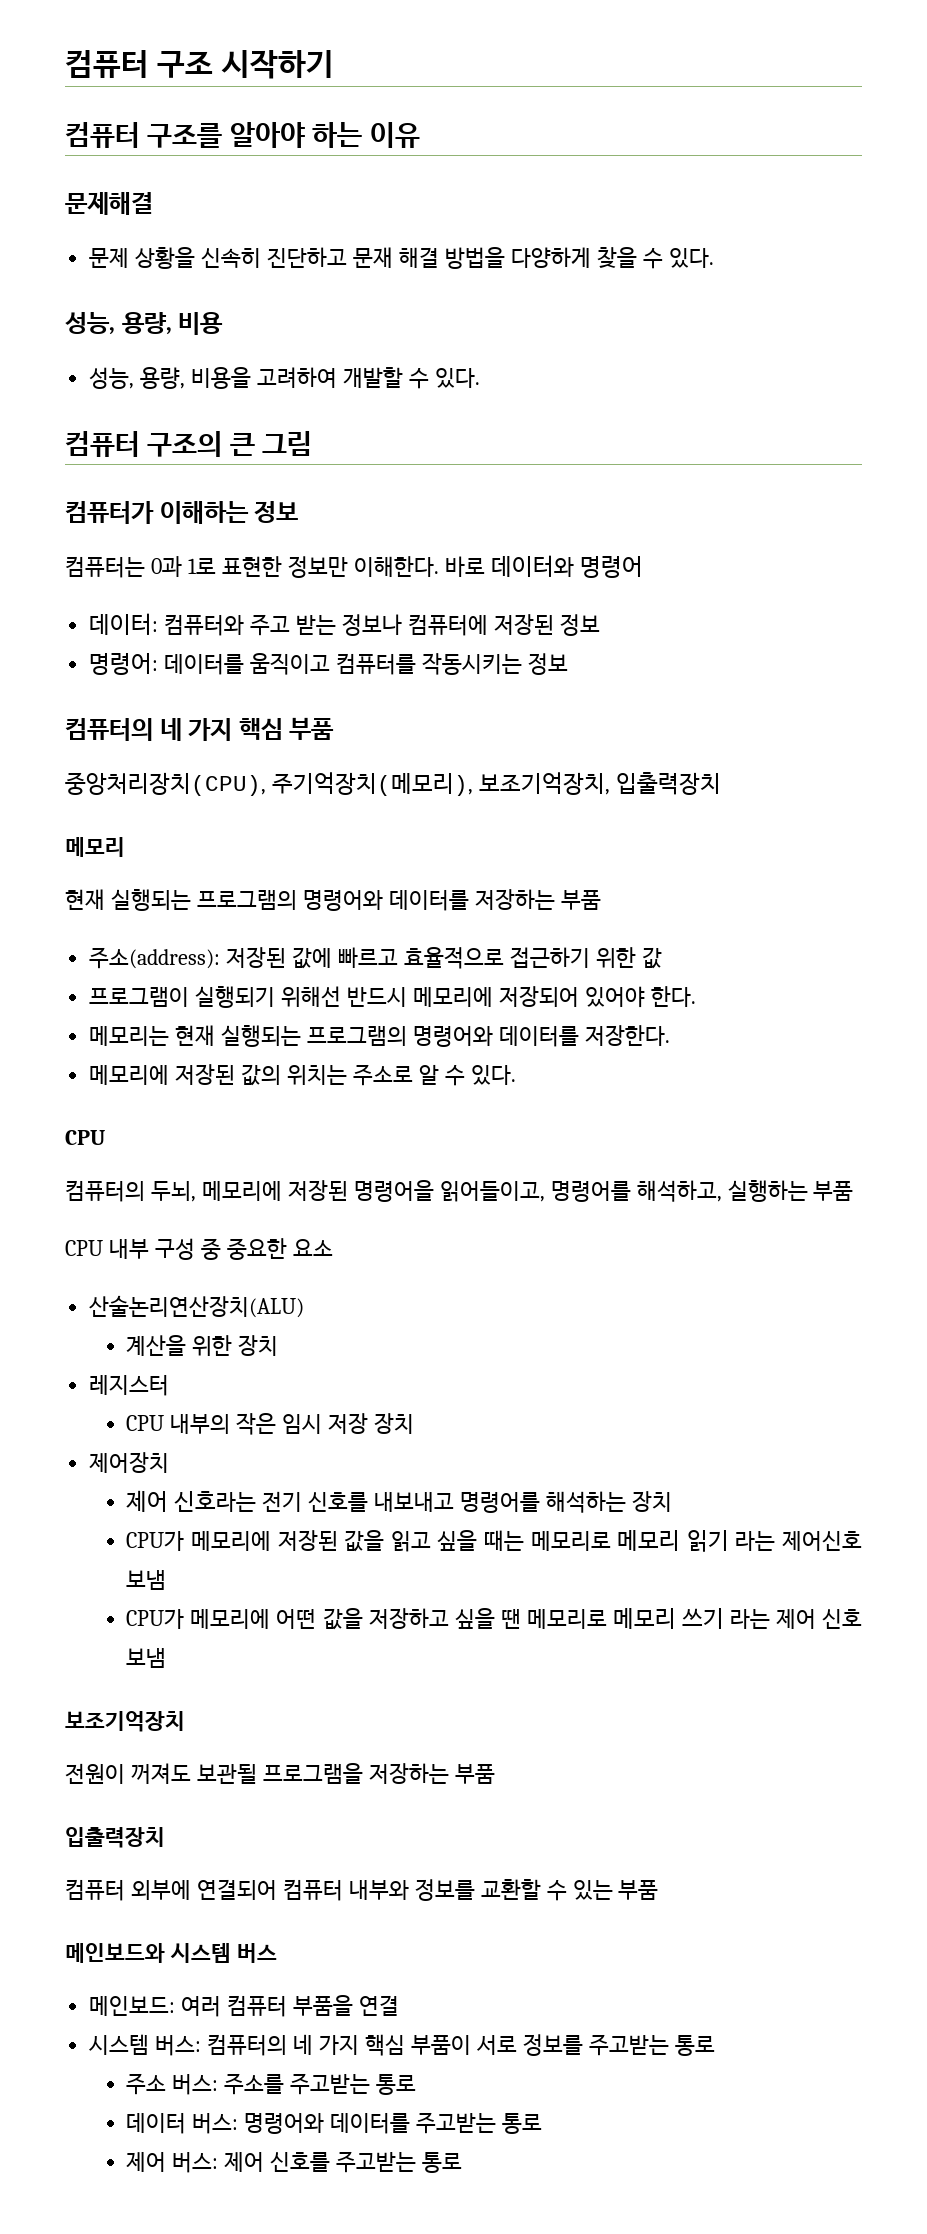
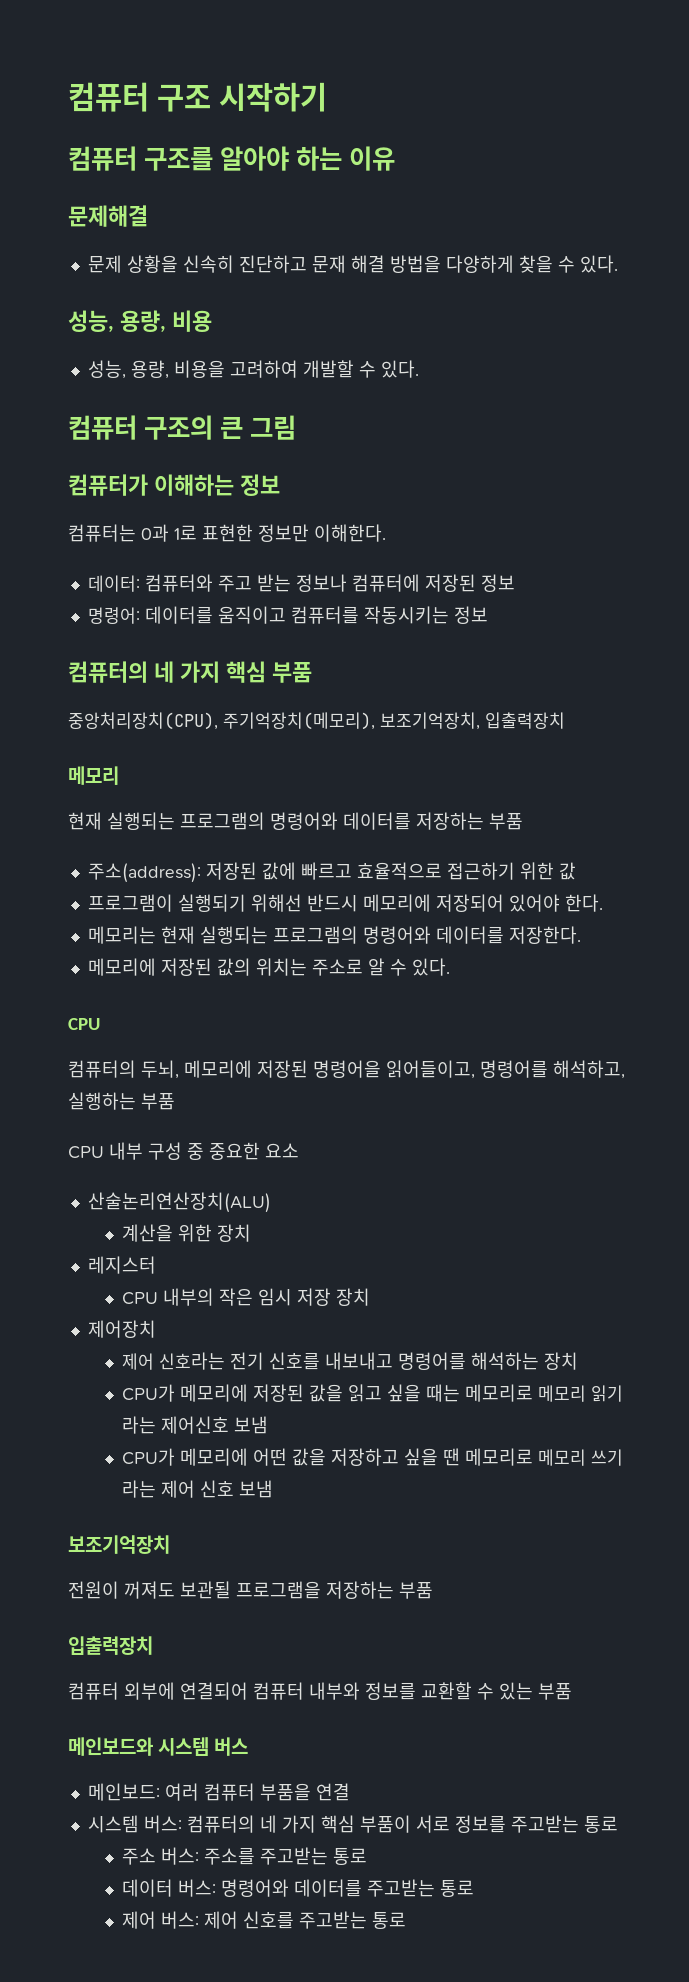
- 바로 데이터와 명령어

